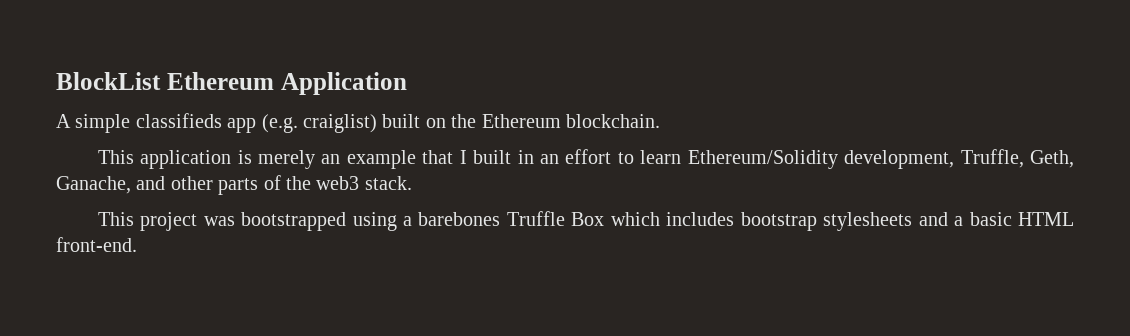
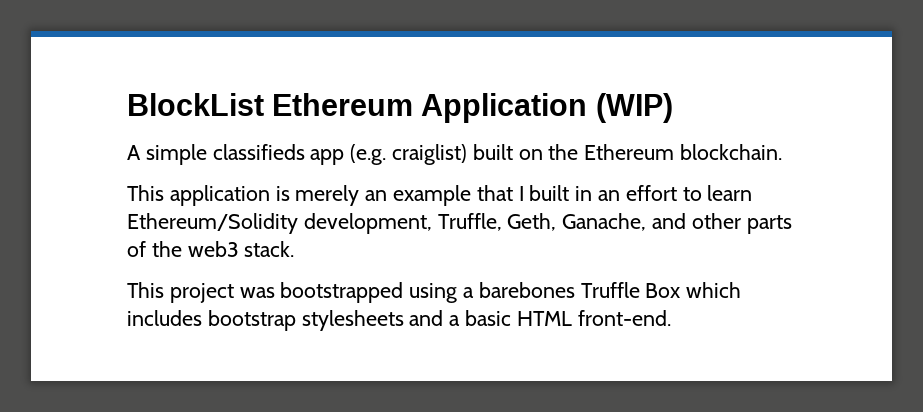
- BlockList Ethereum Application
+ BlockList Ethereum Application (WIP)

